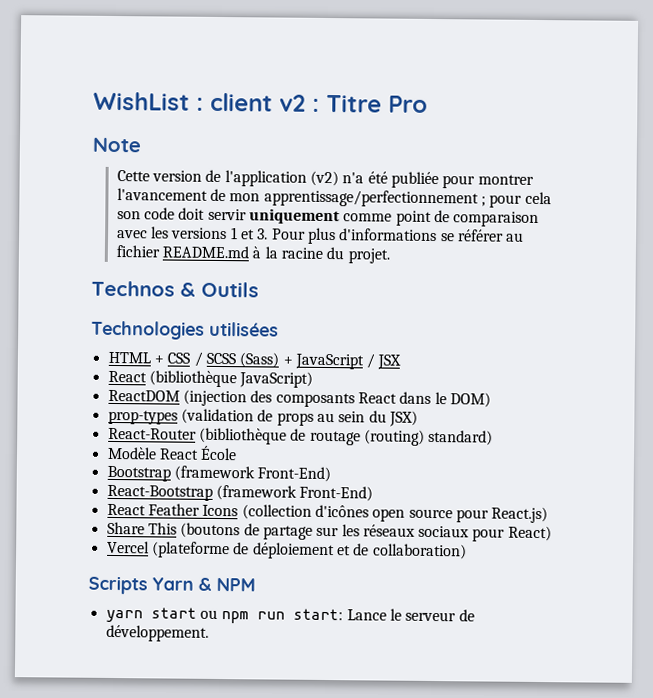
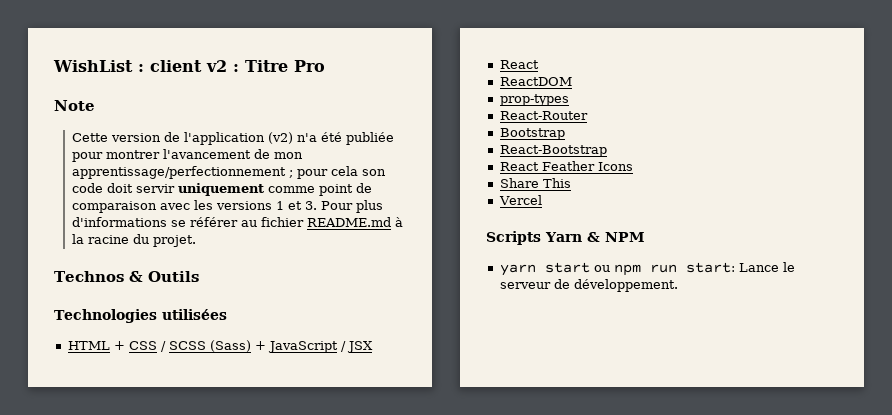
  HTML + CSS / SCSS (Sass) + JavaScript / JSX
- React (bibliothèque JavaScript)
+ React
- ReactDOM (injection des composants React dans le DOM)
- prop-types (validation de props au sein du JSX)
- React-Router (bibliothèque de routage (routing) standard)
- Modèle React École
+ ReactDOM
+ prop-types
+ React-Router
- Bootstrap (framework Front-End)
+ Bootstrap
- React-Bootstrap (framework Front-End)
+ React-Bootstrap
- React Feather Icons (collection d'icônes open source pour React.js)
- Share This (boutons de partage sur les réseaux sociaux pour React)
- Vercel (plateforme de déploiement et de collaboration)
+ React Feather Icons
+ Share This
+ Vercel

